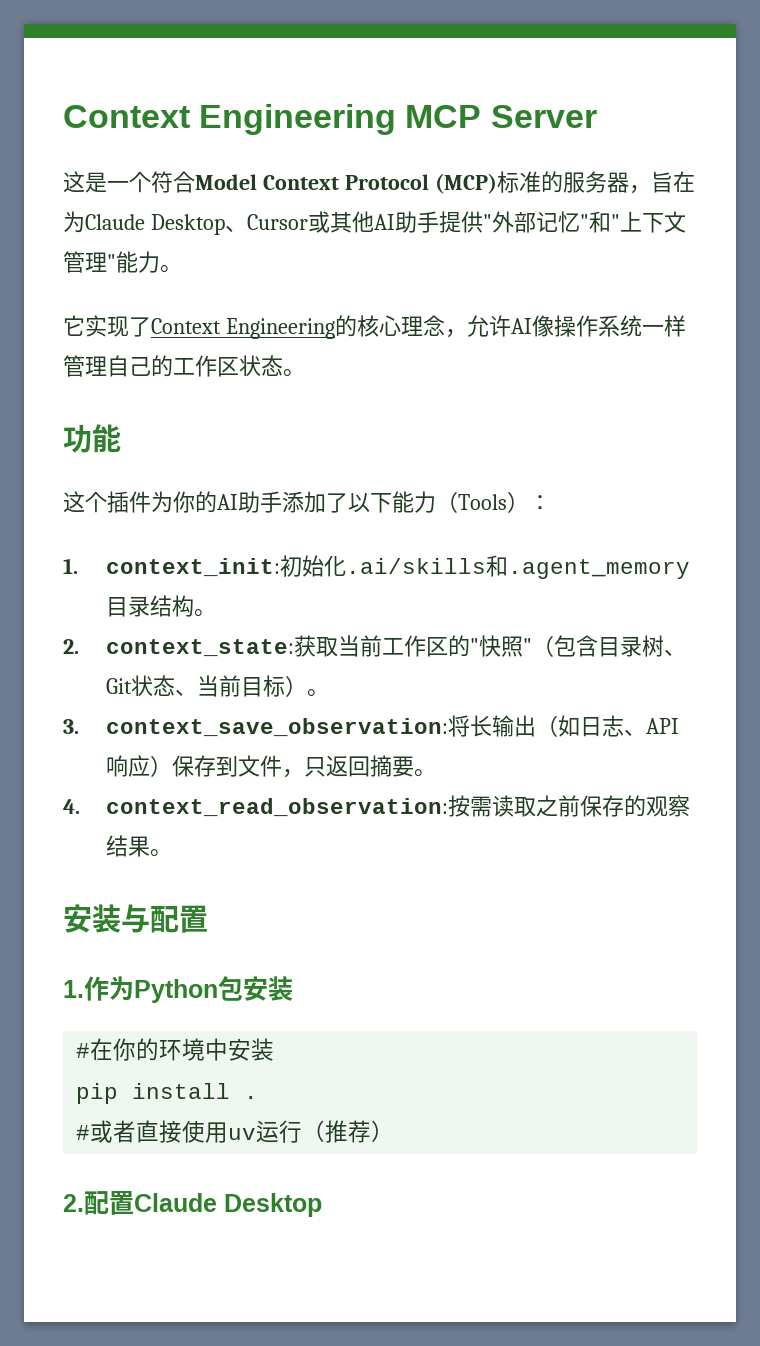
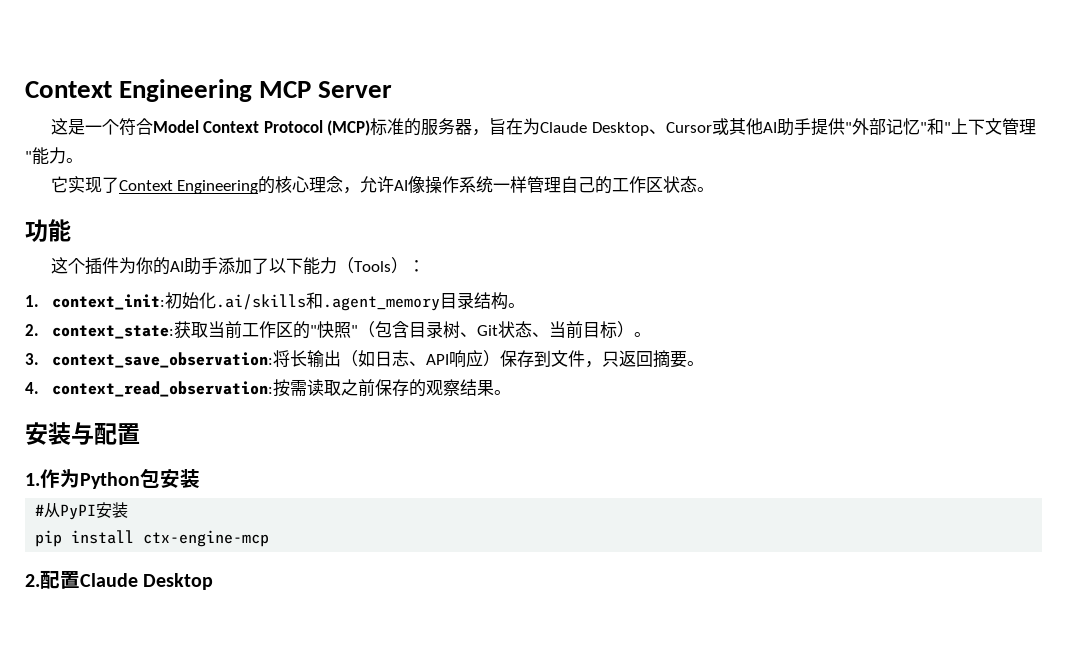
- #在你的环境中安装
+ #从PyPI安装
- pip install .
- #或者直接使用uv运行（推荐）
+ pip install ctx-engine-mcp

